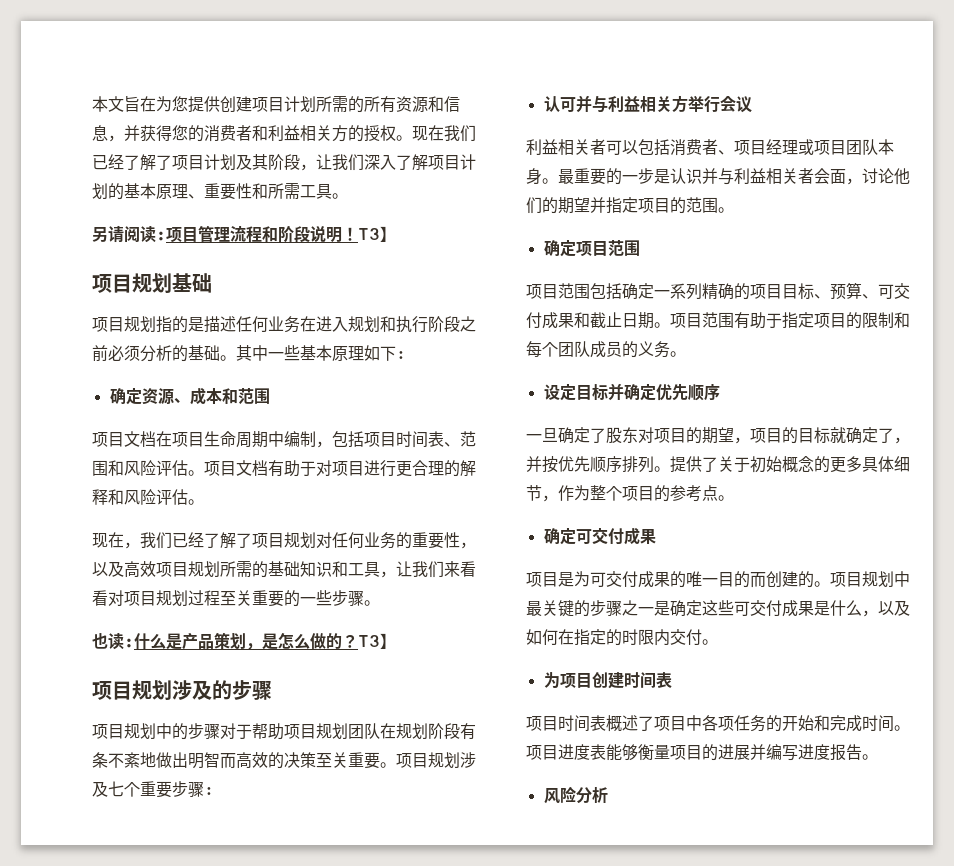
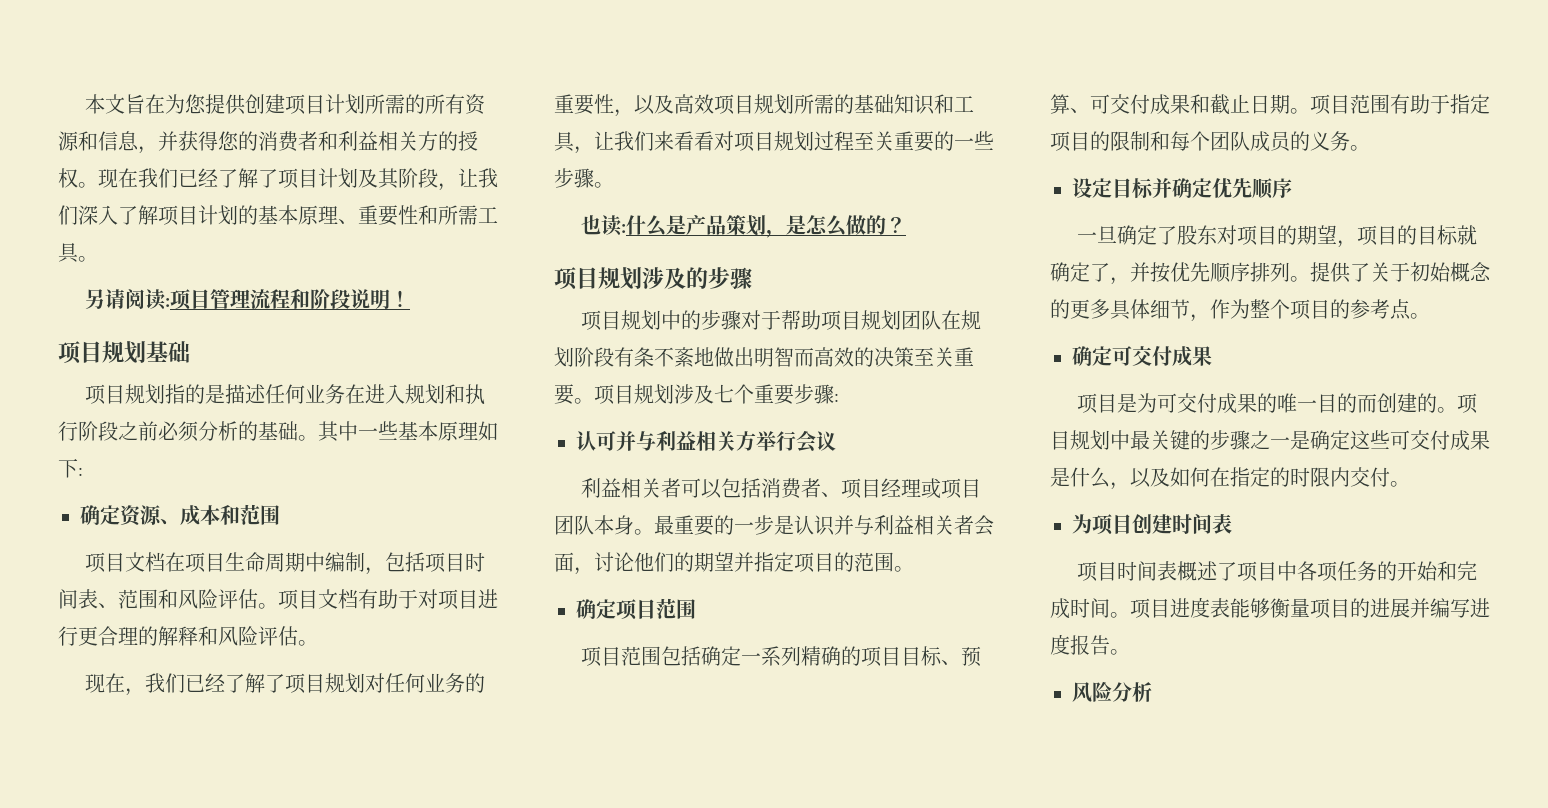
- 另请阅读:项目管理流程和阶段说明！T3】
+ 另请阅读:项目管理流程和阶段说明！
- 也读:什么是产品策划，是怎么做的？T3】
+ 也读:什么是产品策划，是怎么做的？

